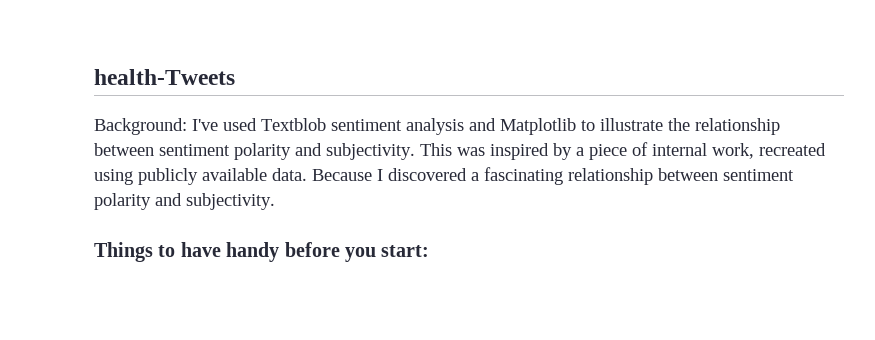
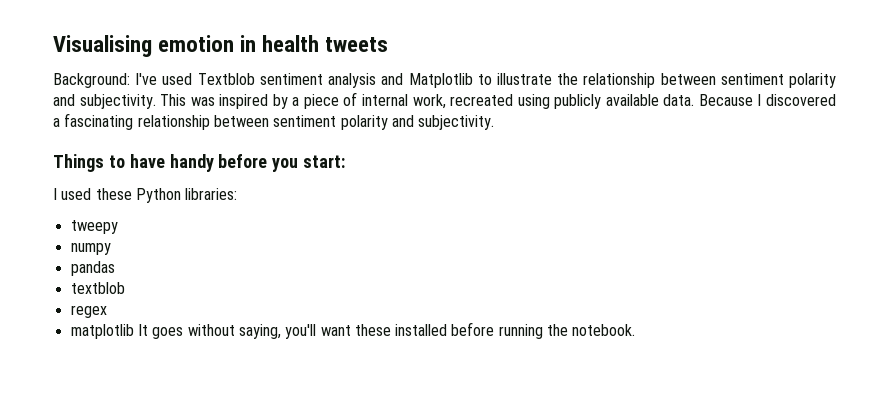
- health-Tweets
+ Visualising emotion in health tweets
+ I used these Python libraries:
+ tweepy
+ numpy
+ pandas
+ textblob
+ regex
+ matplotlib It goes without saying, you'll want these installed before running the notebook.

